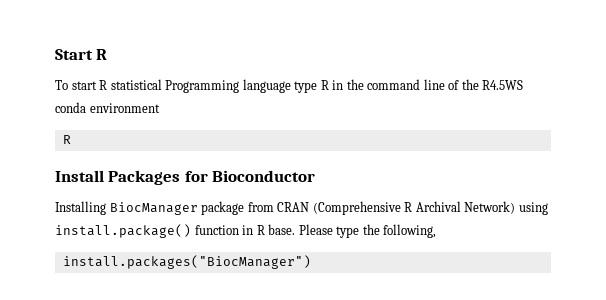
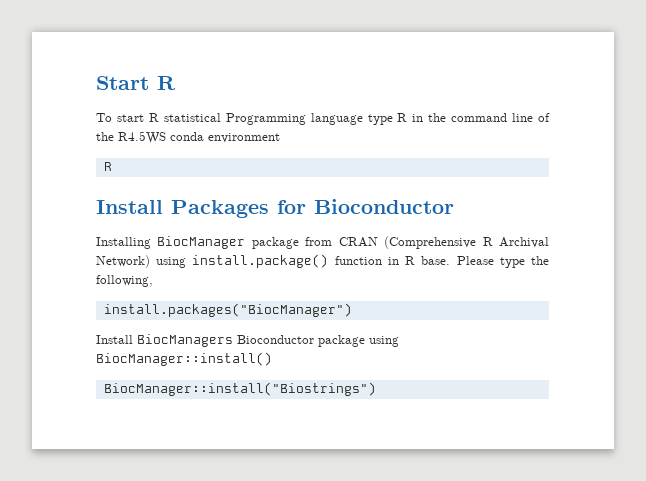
+ Install BiocManagers Bioconductor package using BiocManager::install()
+ BiocManager::install("Biostrings")

